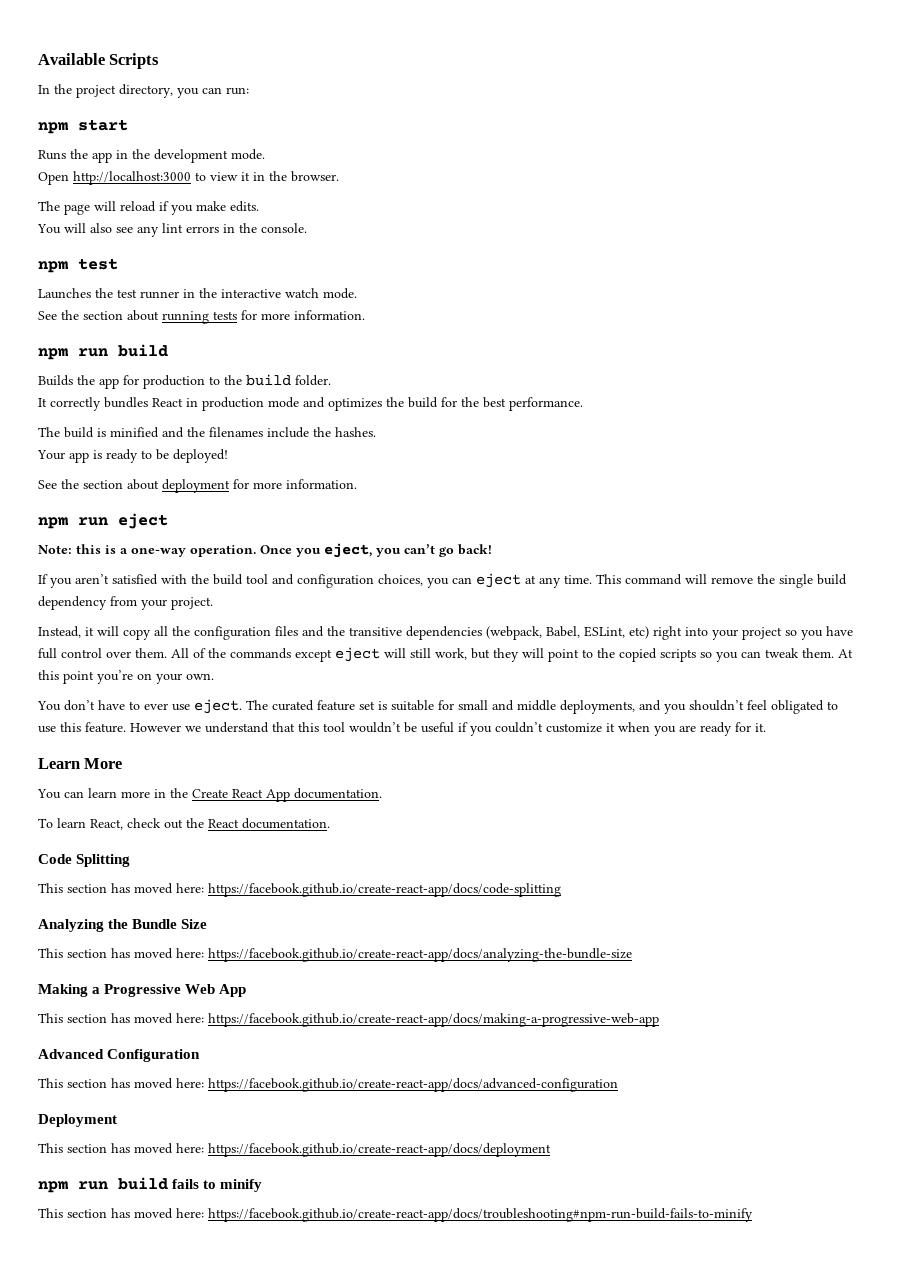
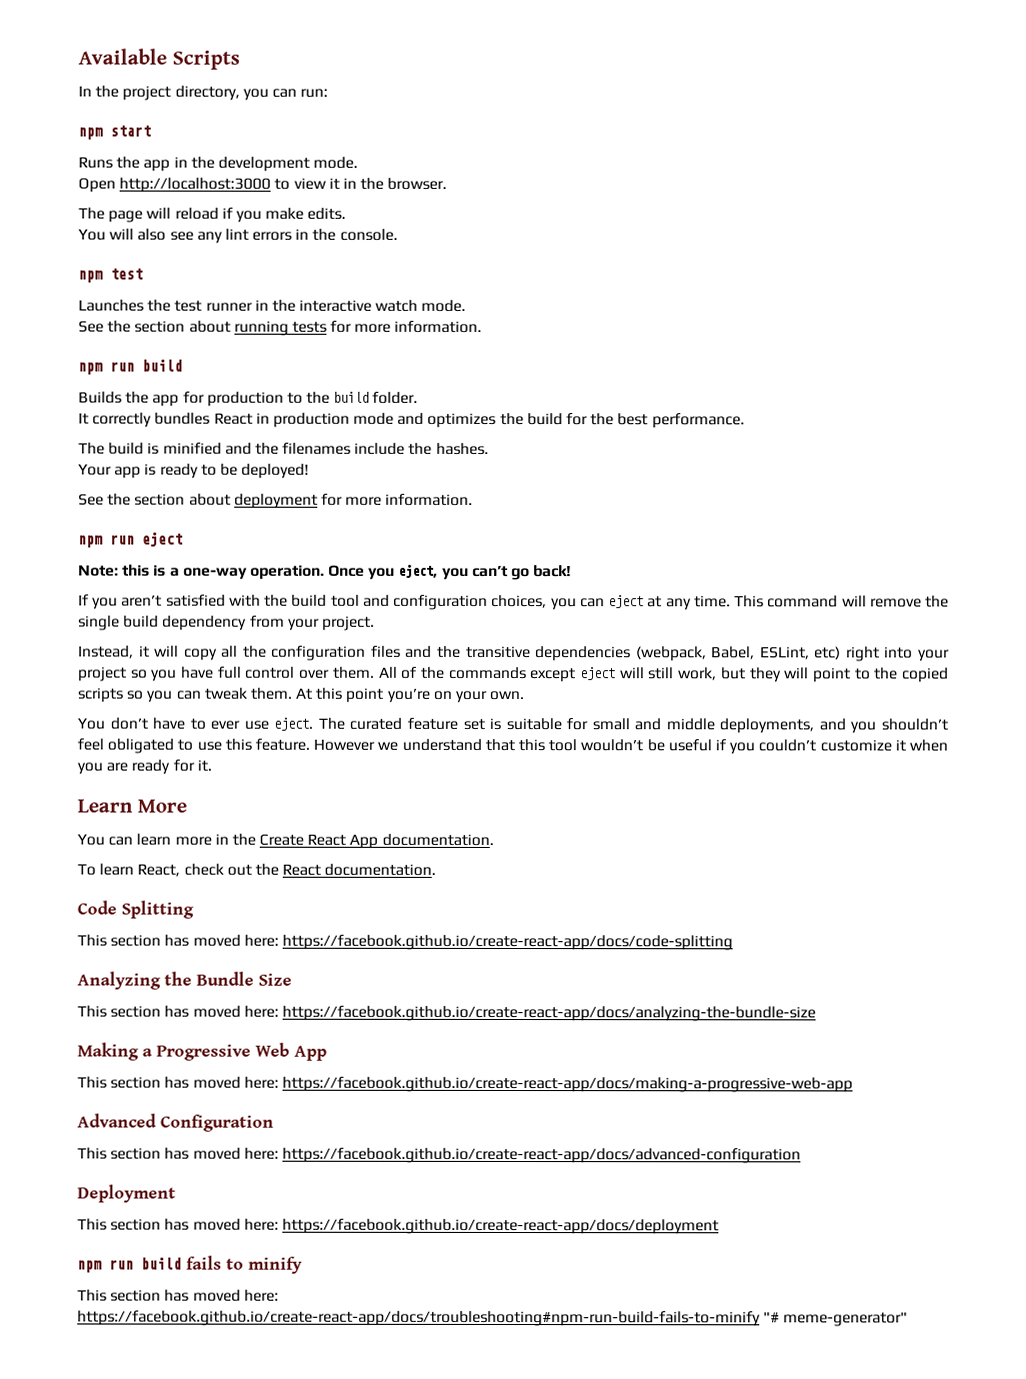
- This section has moved here: https://facebook.github.io/create-react-app/docs/troubleshooting#npm-run-build-fails-to-minify
+ This section has moved here: https://facebook.github.io/create-react-app/docs/troubleshooting#npm-run-build-fails-to-minify "# meme-generator"

